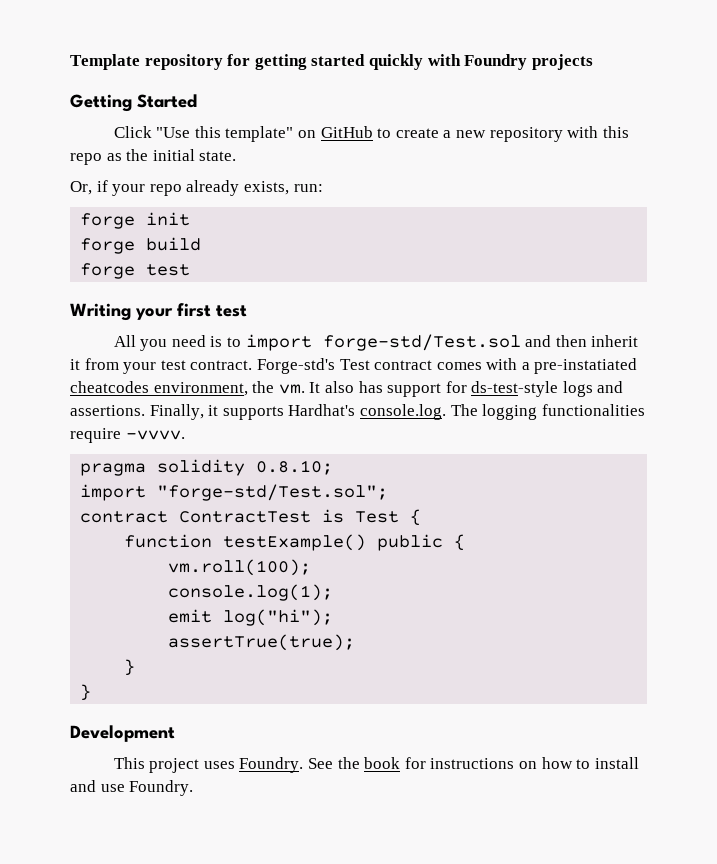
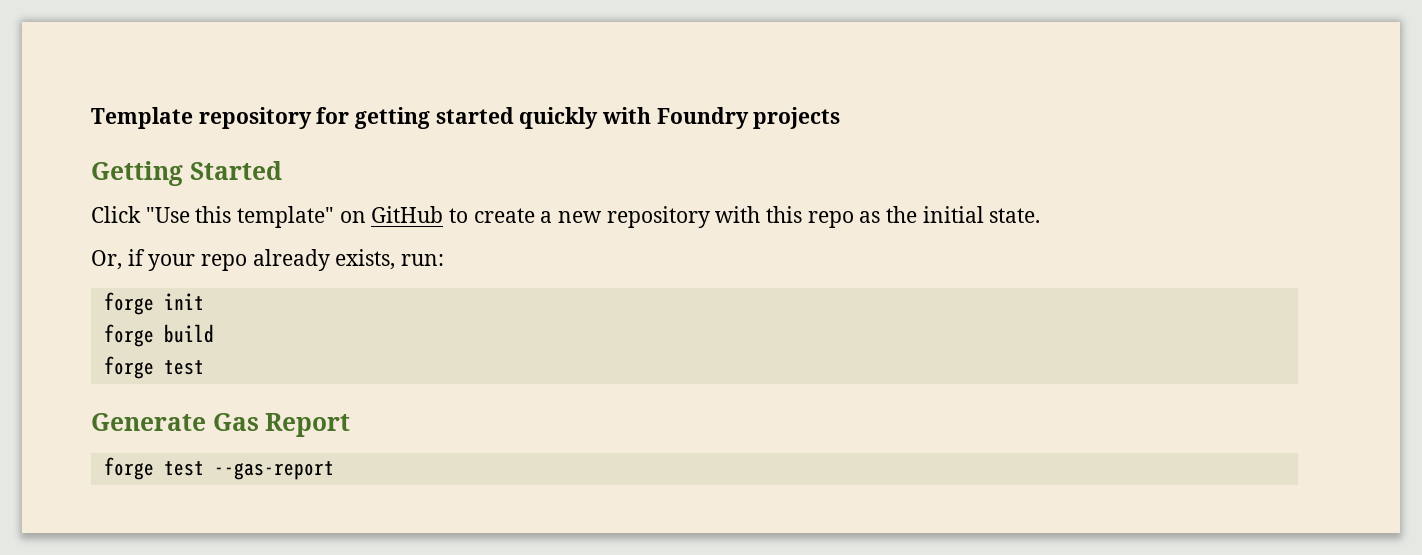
- Writing your first test
- All you need is to import forge-std/Test.sol and then inherit it from your test contract. Forge-std's Test contract comes with a pre-instatiated cheatcodes environment, the vm. It also has support for ds-test-style logs and assertions. Finally, it supports Hardhat's console.log. The logging functionalities require -vvvv.
- pragma solidity 0.8.10;
- import "forge-std/Test.sol";
- contract ContractTest is Test {
- function testExample() public {
- vm.roll(100);
- console.log(1);
- emit log("hi");
- assertTrue(true);
- }
- }
- Development
- This project uses Foundry. See the book for instructions on how to install and use Foundry.
+ Generate Gas Report
+ forge test --gas-report

